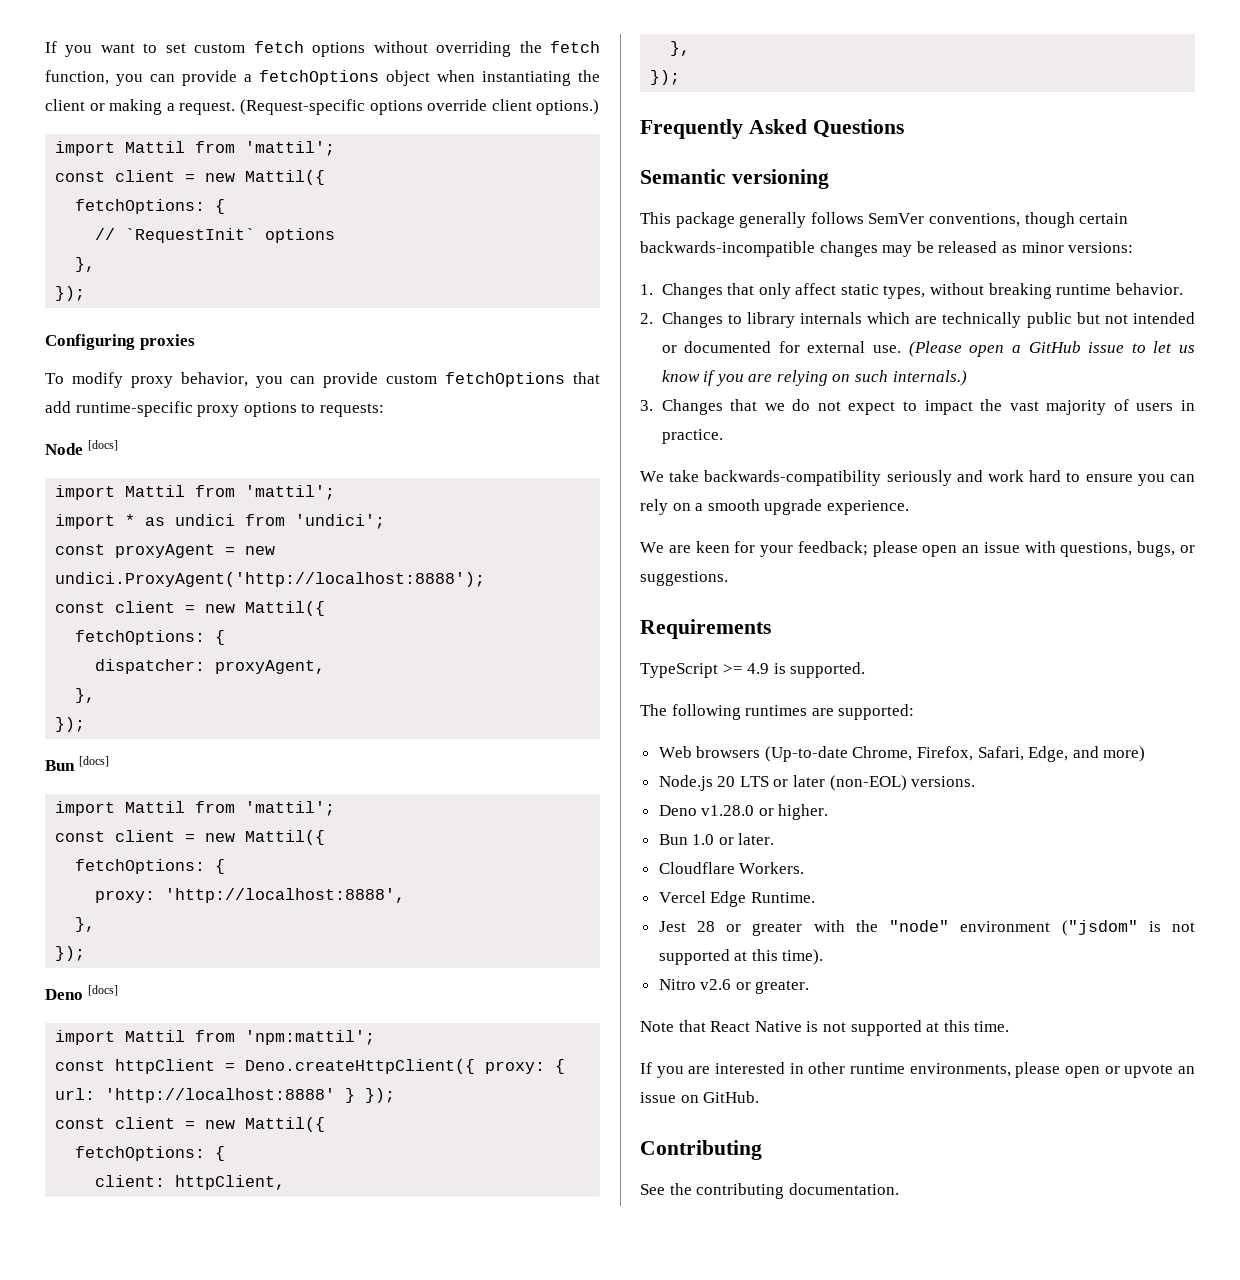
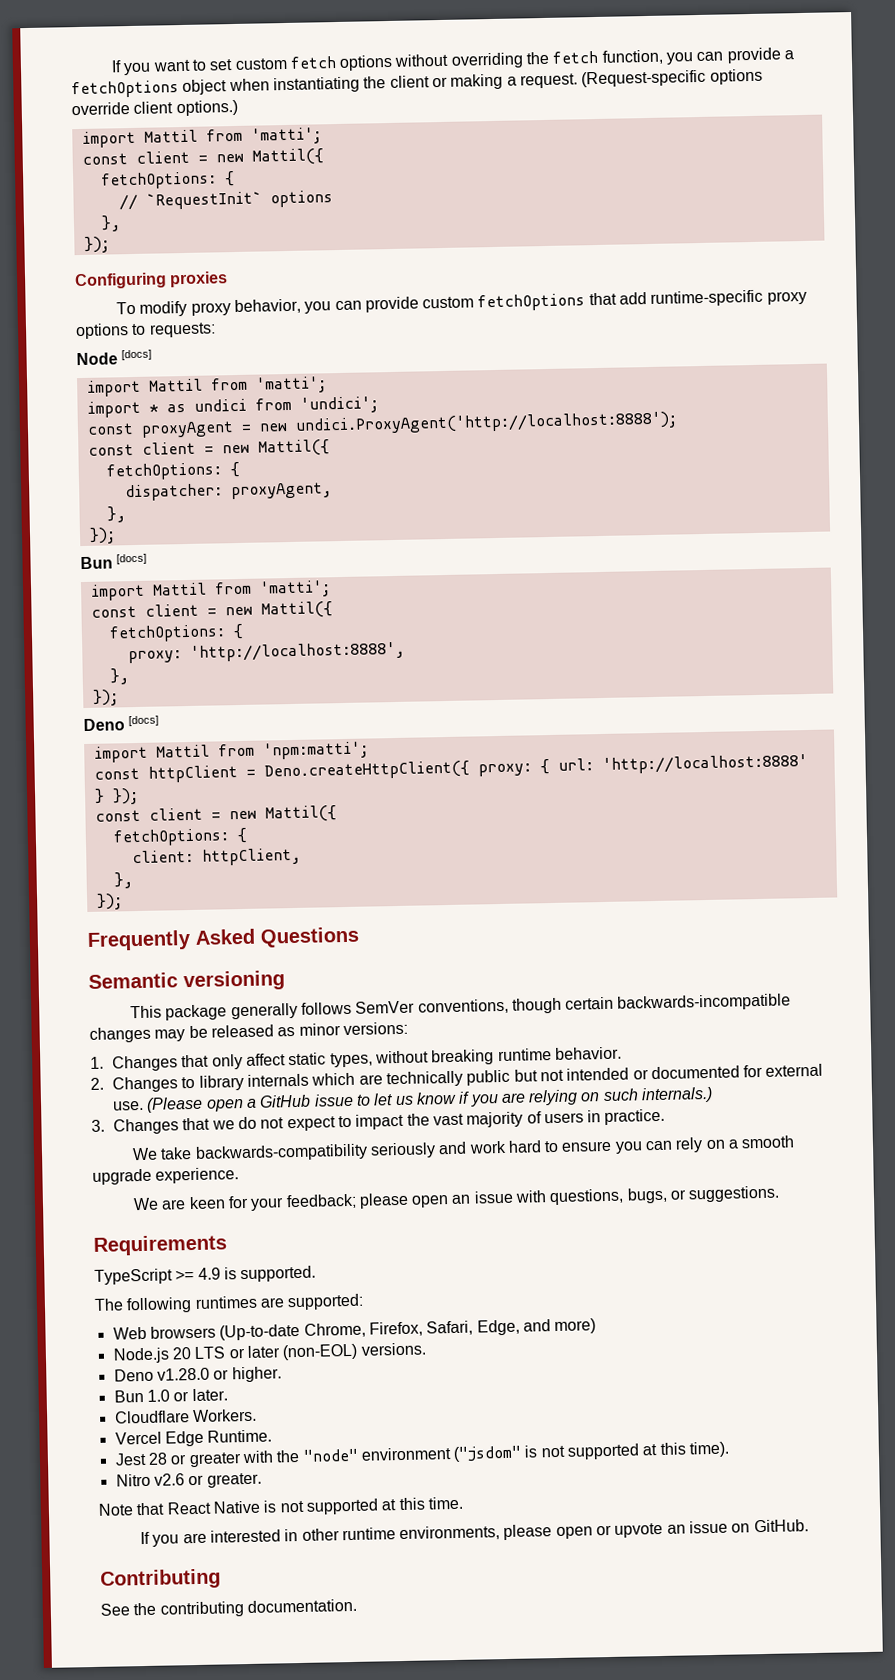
  (Request-specific options override client options.)
- import Mattil from 'mattil';
+ import Mattil from 'matti';
  Node [docs]
- import Mattil from 'mattil';
+ import Mattil from 'matti';
  Bun [docs]
- import Mattil from 'mattil';
+ import Mattil from 'matti';
- import Mattil from 'npm:mattil';
+ import Mattil from 'npm:matti';

